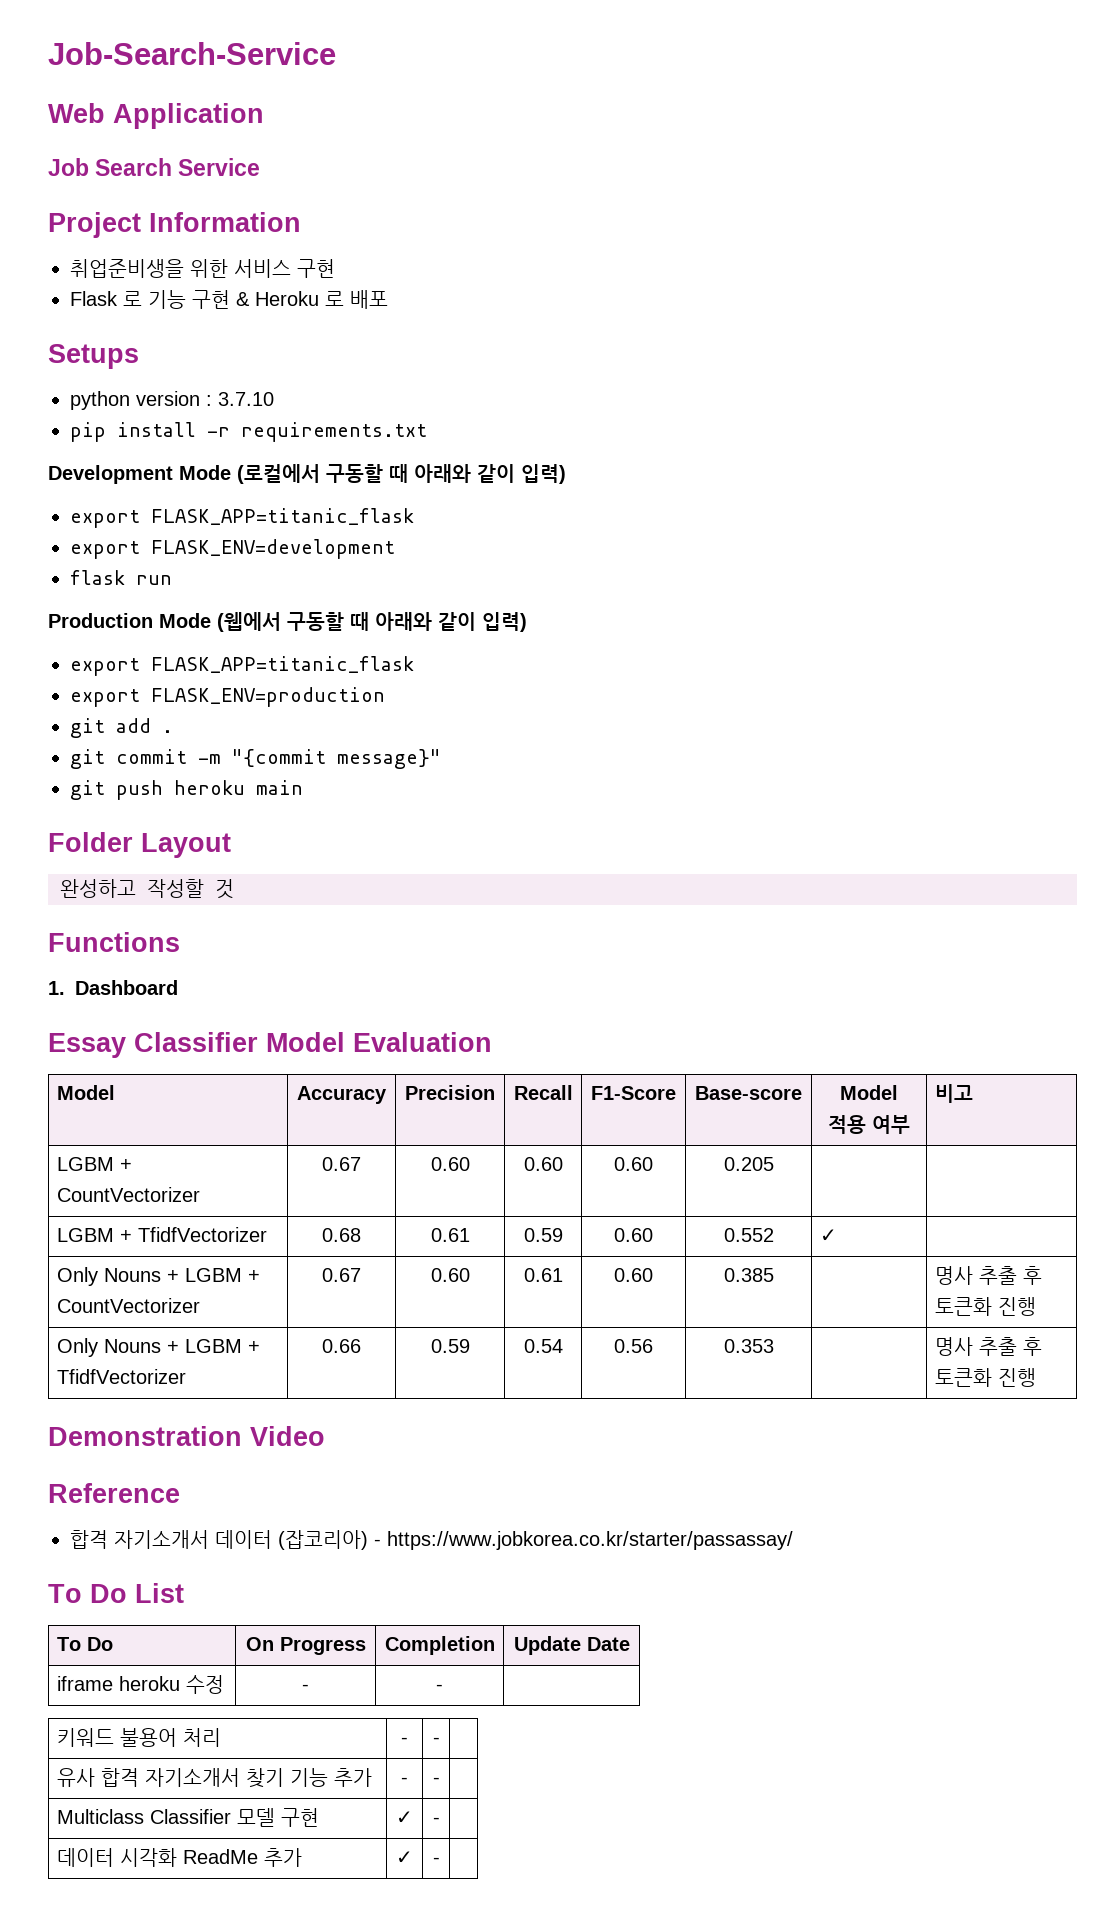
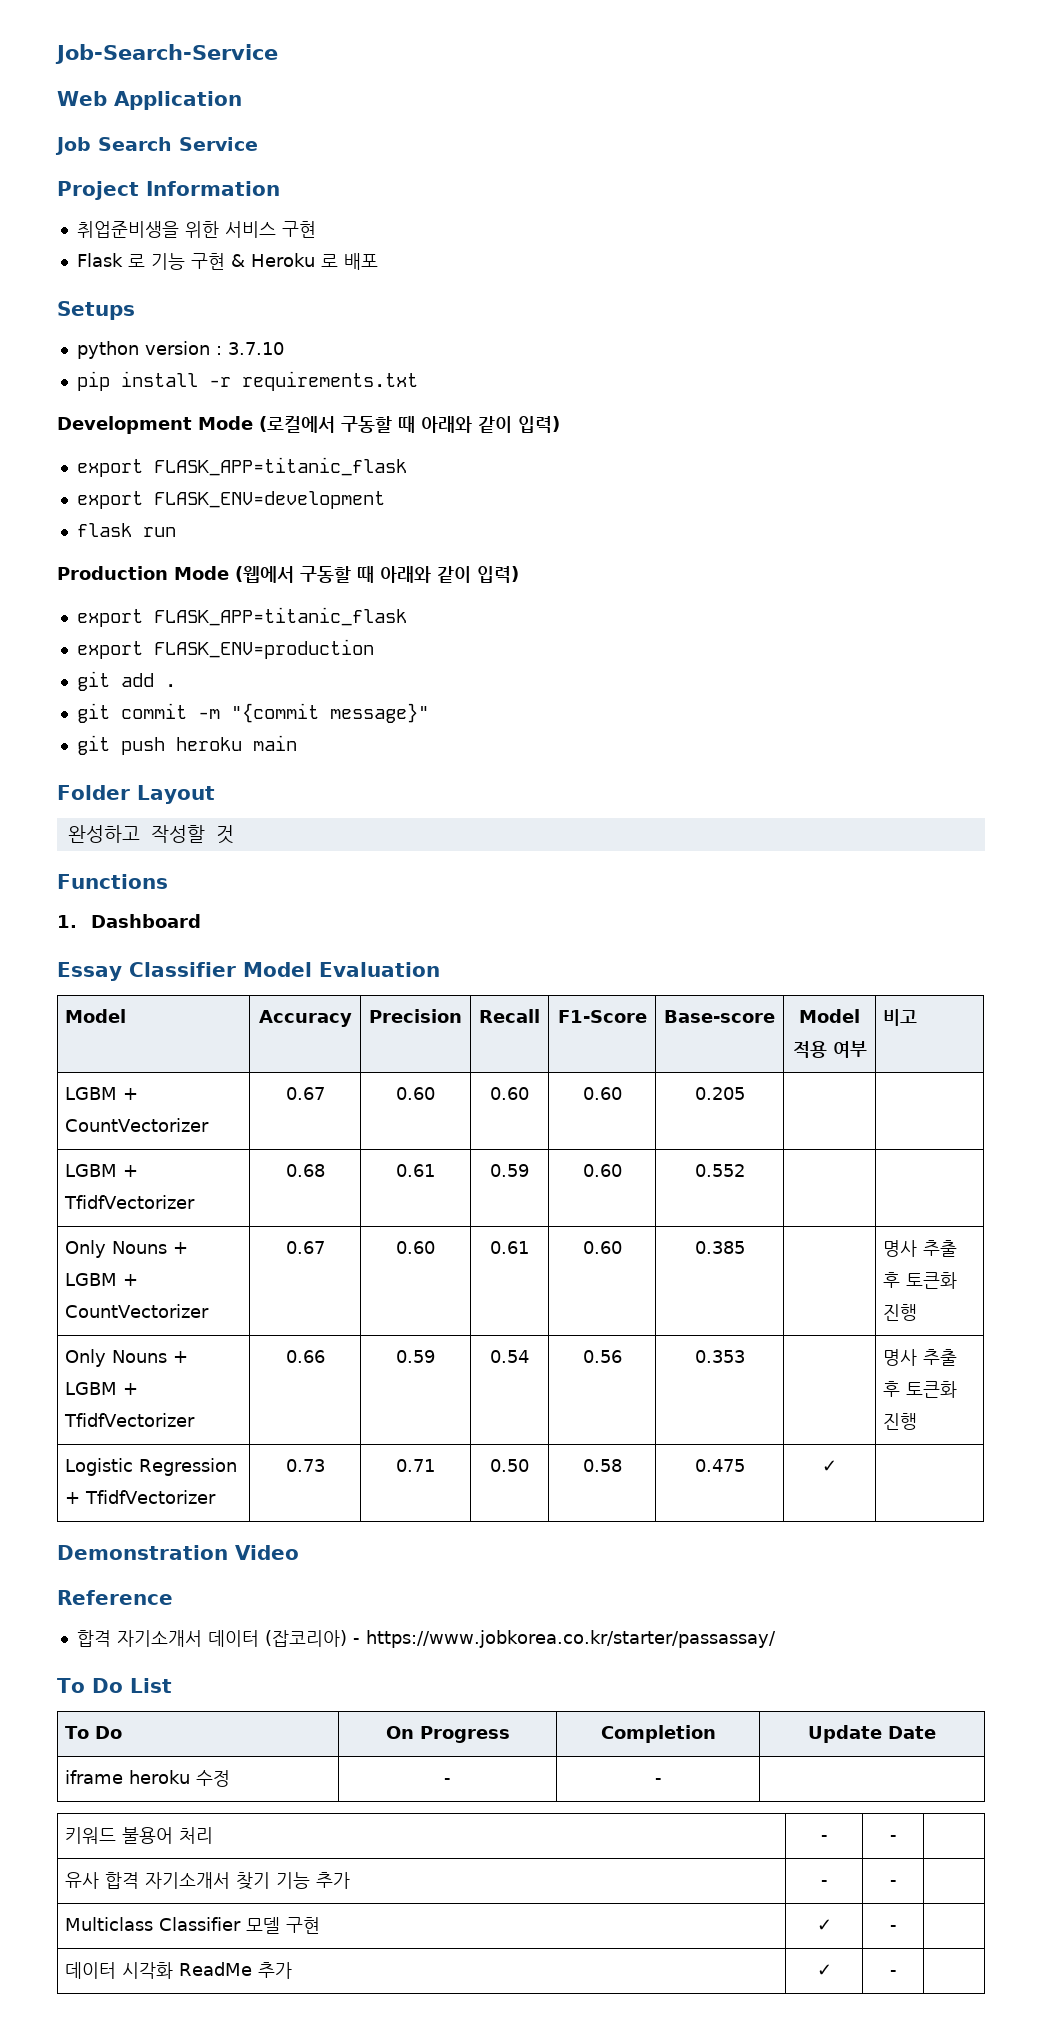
- LGBM + TfidfVectorizer | 0.68 | 0.61 | 0.59 | 0.60 | 0.552 | ✓ |
+ LGBM + TfidfVectorizer | 0.68 | 0.61 | 0.59 | 0.60 | 0.552 | |
+ Logistic Regression + TfidfVectorizer | 0.73 | 0.71 | 0.50 | 0.58 | 0.475 | ✓ |

